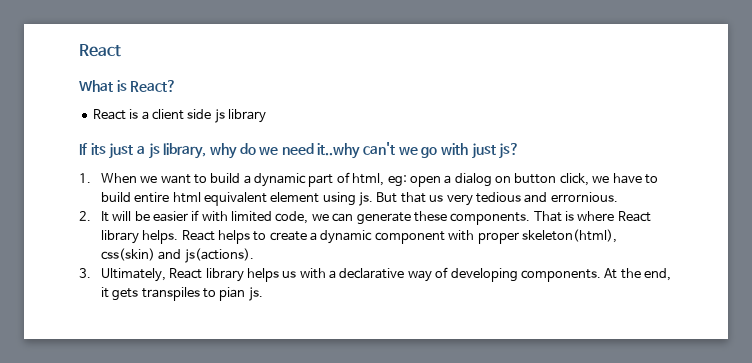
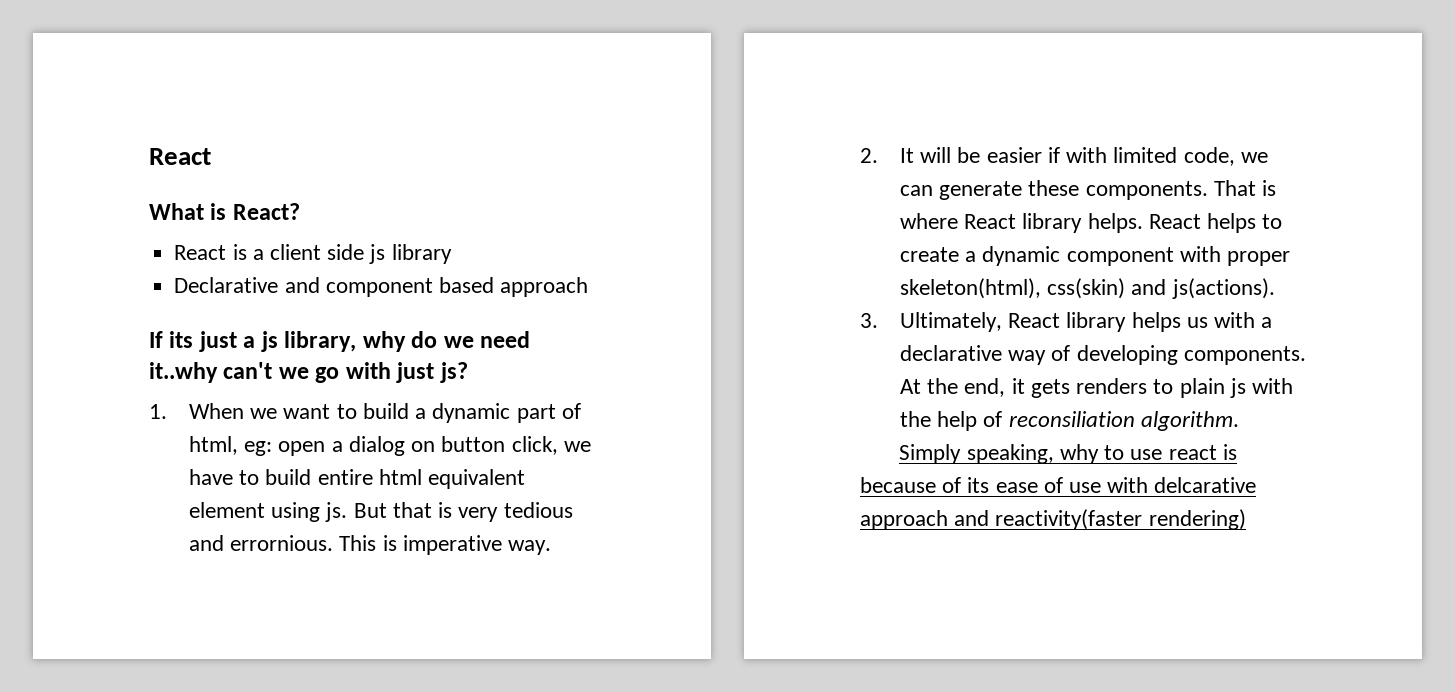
+ Declarative and component based approach
- But that us very tedious and errornious.
+ But that is very tedious and errornious. This is imperative way.
- At the end, it gets transpiles to pian js.
+ At the end, it gets renders to plain js with the help of reconsiliation algorithm.
+ Simply speaking, why to use react is because of its ease of use with delcarative approach and reactivity(faster rendering)

